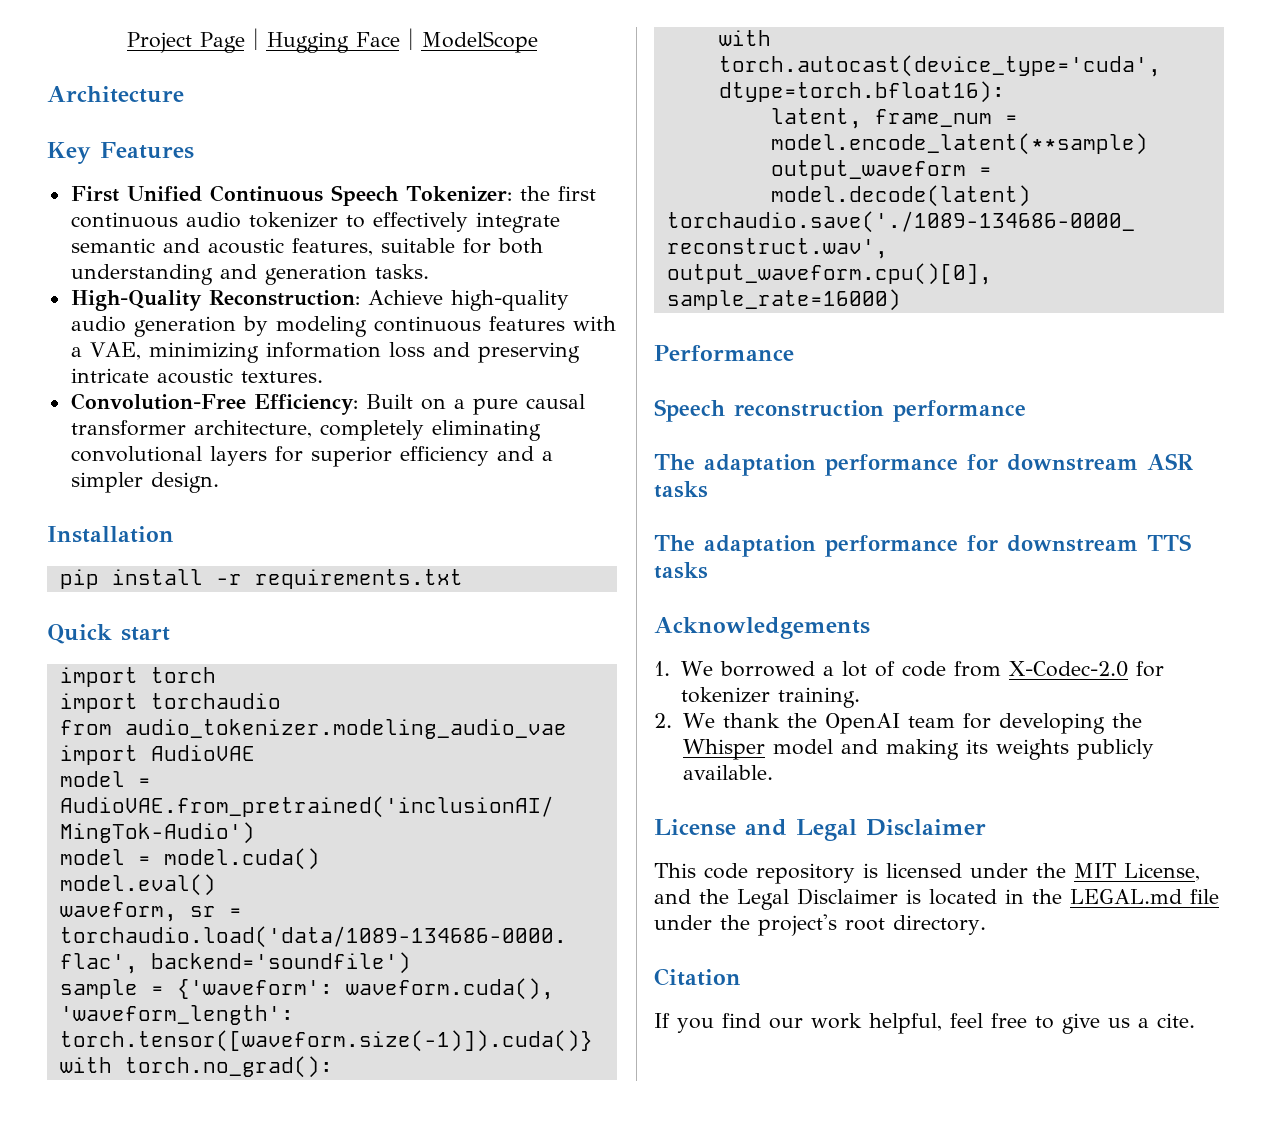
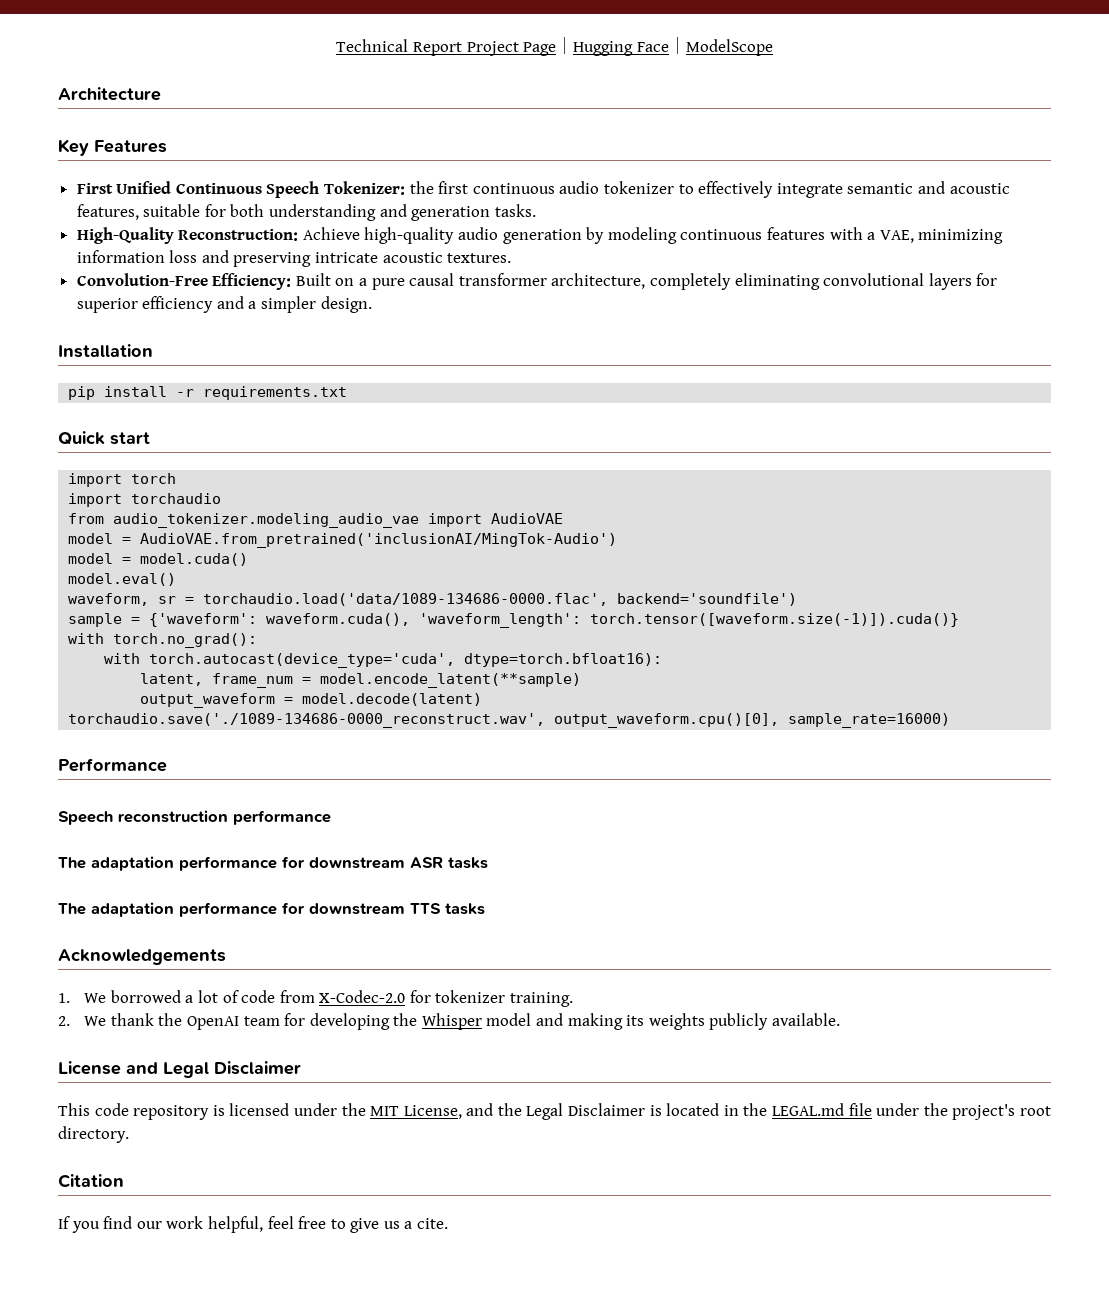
- Project Page｜Hugging Face｜ModelScope
+ Technical Report Project Page｜Hugging Face｜ModelScope

